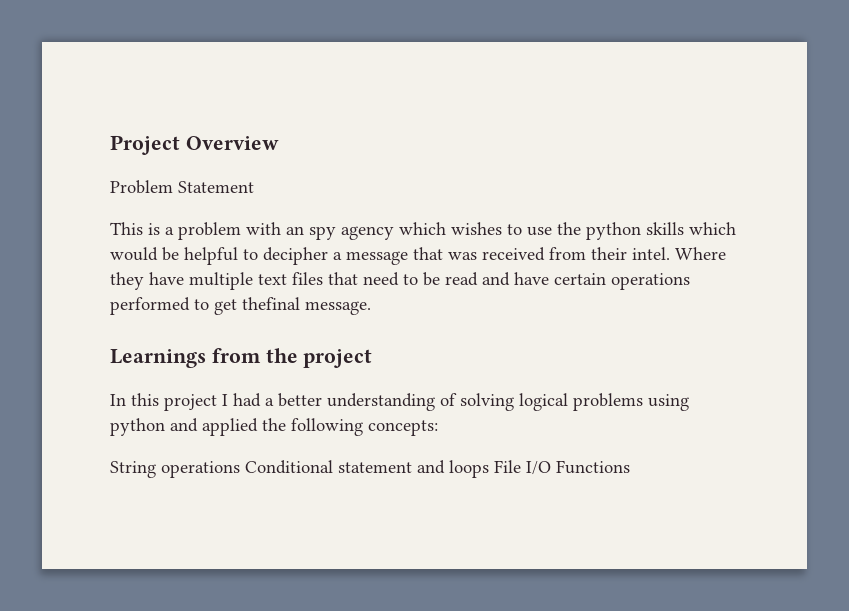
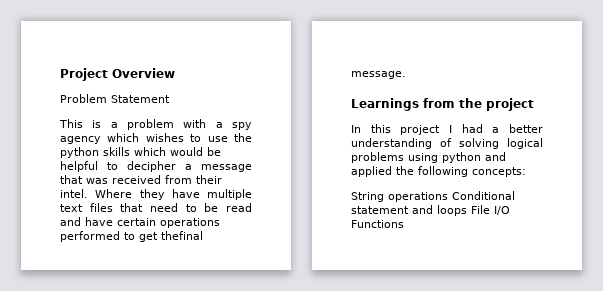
- This is a problem with an spy agency which wishes to use the python skills which would be helpful to decipher a message that was received from their intel.
+ This is a problem with a spy agency which wishes to use the python skills which would be helpful to decipher a message that was received from their intel.

